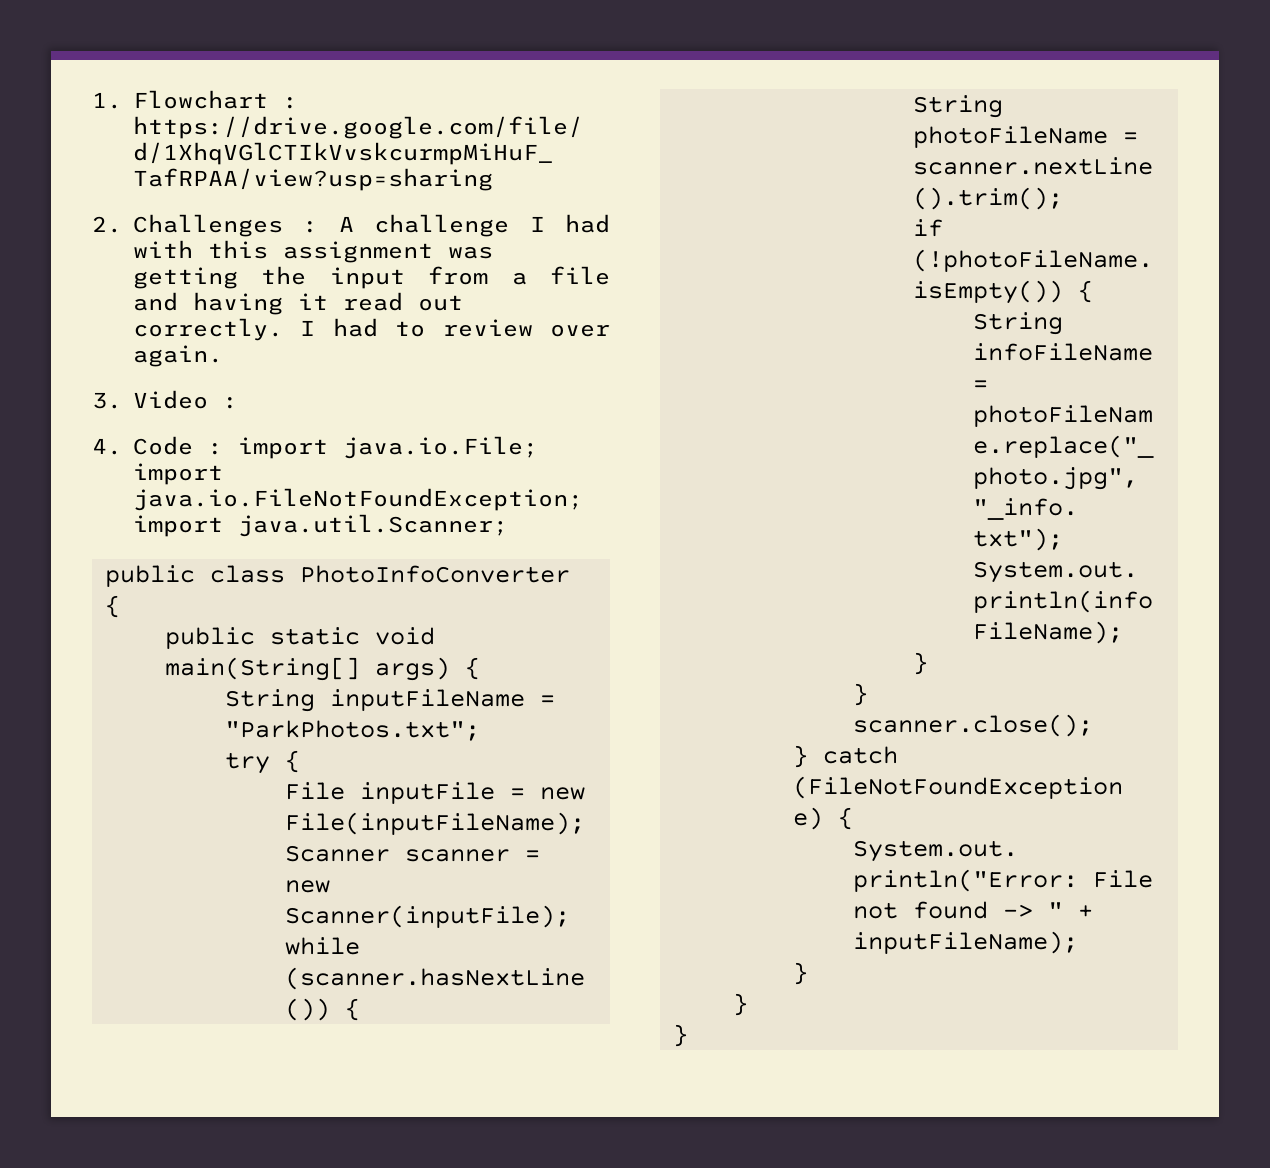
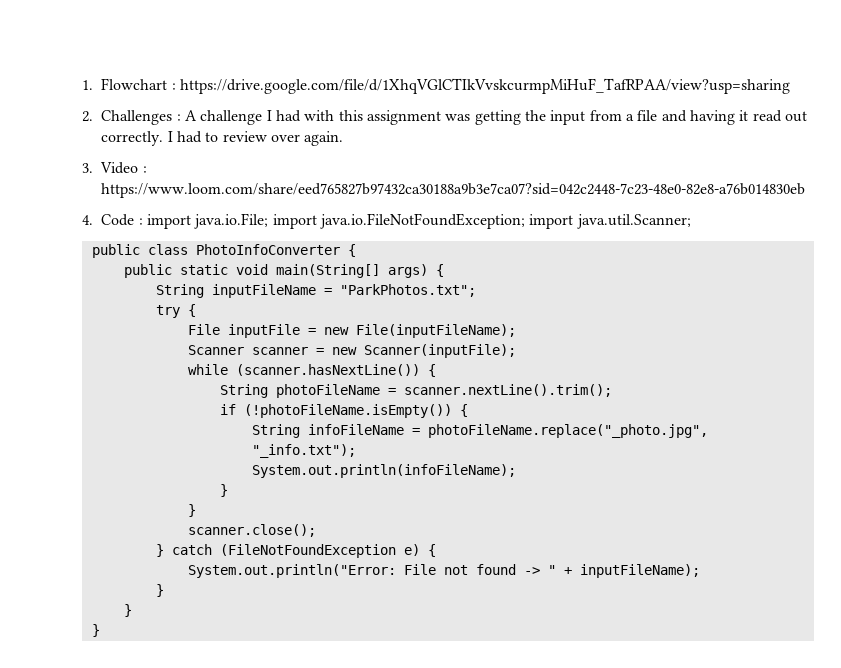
- 3. Video :
+ 3. Video : https://www.loom.com/share/eed765827b97432ca30188a9b3e7ca07?sid=042c2448-7c23-48e0-82e8-a76b014830eb

